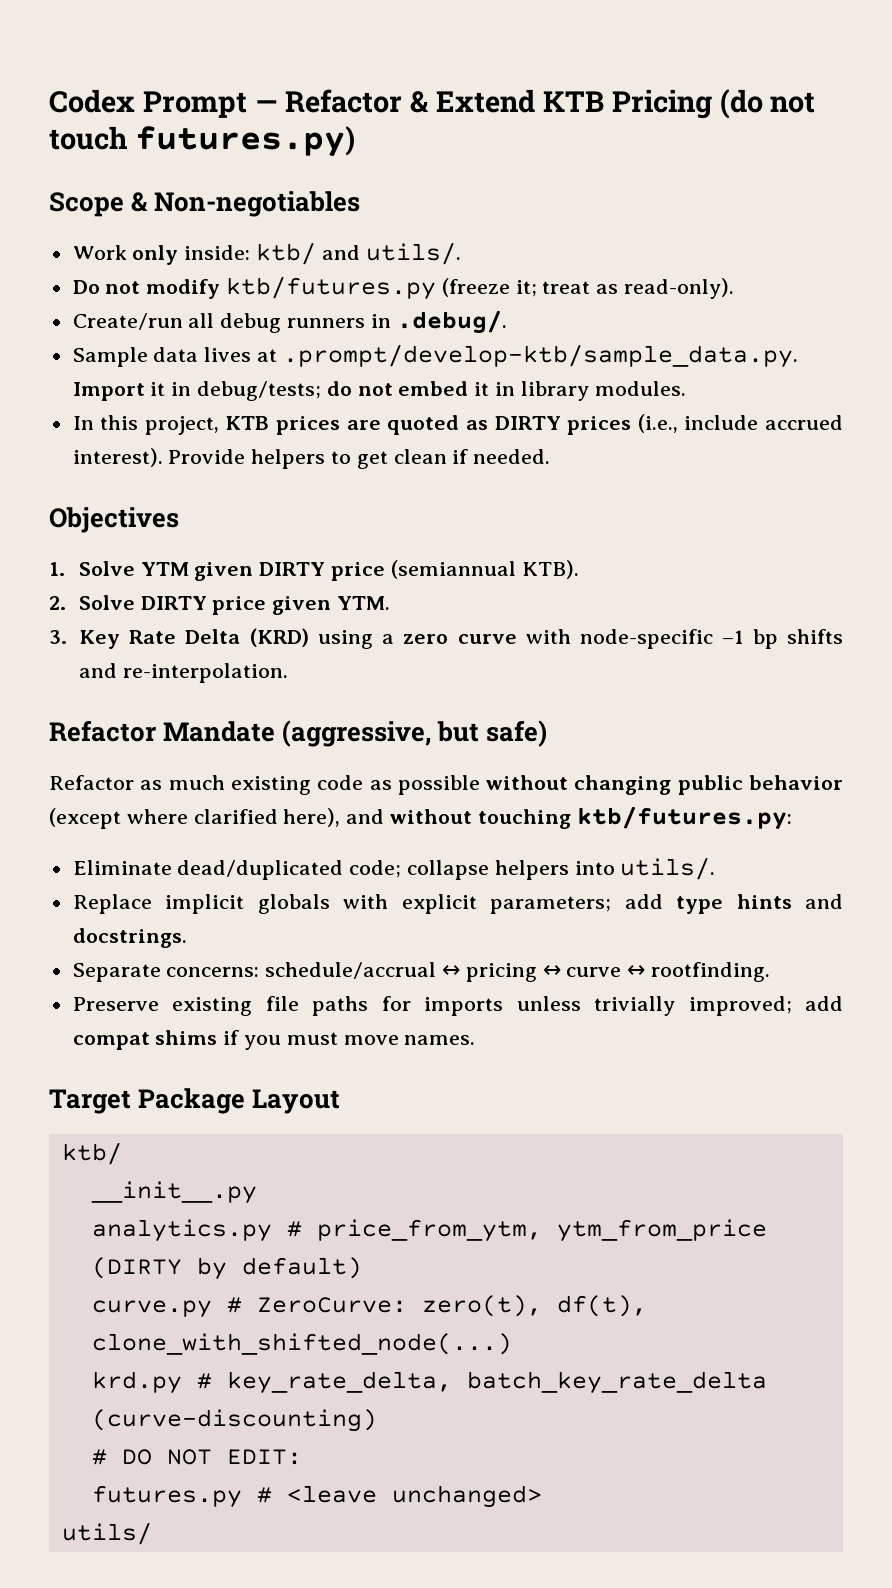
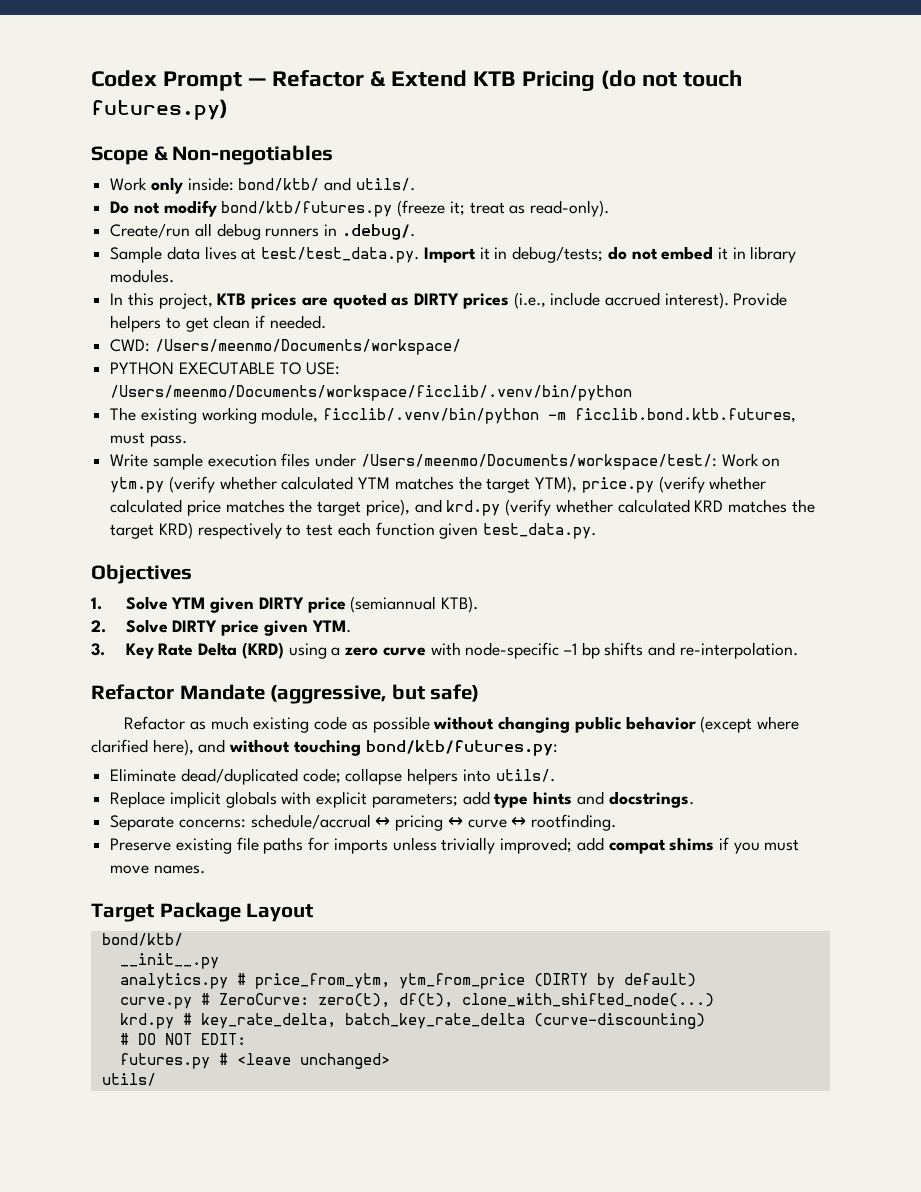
- Work only inside: ktb/ and utils/.
+ Work only inside: bond/ktb/ and utils/.
- Do not modify ktb/futures.py (freeze it; treat as read-only).
+ Do not modify bond/ktb/futures.py (freeze it; treat as read-only).
- Sample data lives at .prompt/develop-ktb/sample_data.py. Import it in debug/tests; do not embed it in library modules.
+ Sample data lives at test/test_data.py. Import it in debug/tests; do not embed it in library modules.
+ CWD: /Users/meenmo/Documents/workspace/
+ PYTHON EXECUTABLE TO USE: /Users/meenmo/Documents/workspace/ficclib/.venv/bin/python
+ The existing working module, ficclib/.venv/bin/python -m ficclib.bond.ktb.futures, must pass.
+ Write sample execution files under /Users/meenmo/Documents/workspace/test/: Work on ytm.py (verify whether calculated YTM matches the target YTM), price.py (verify whether calculated price matches the target price), and krd.py (verify whether calculated KRD matches the target KRD) respectively to test each function given test_data.py.
- Refactor as much existing code as possible without changing public behavior (except where clarified here), and without touching ktb/futures.py:
+ Refactor as much existing code as possible without changing public behavior (except where clarified here), and without touching bond/ktb/futures.py:
  Target Package Layout
- ktb/
+ bond/ktb/

